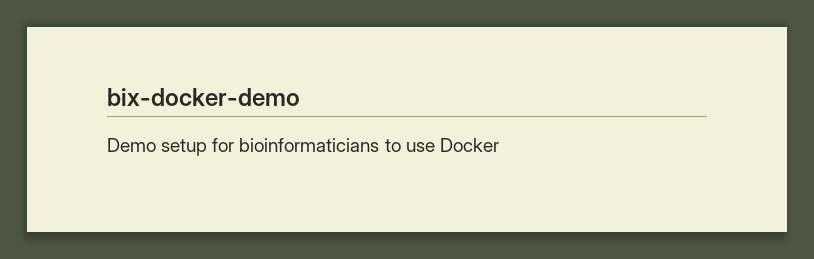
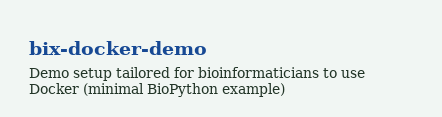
- Demo setup for bioinformaticians to use Docker
+ Demo setup tailored for bioinformaticians to use Docker (minimal BioPython example)

